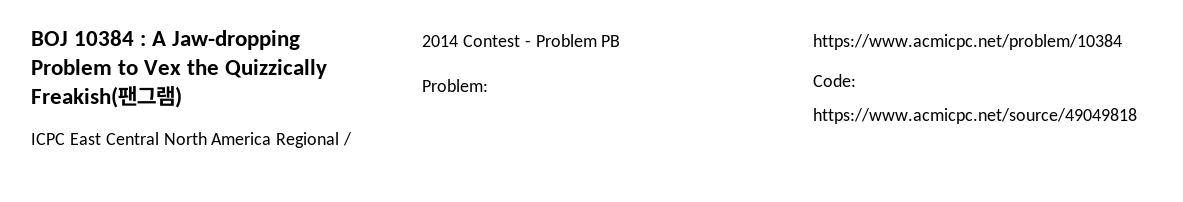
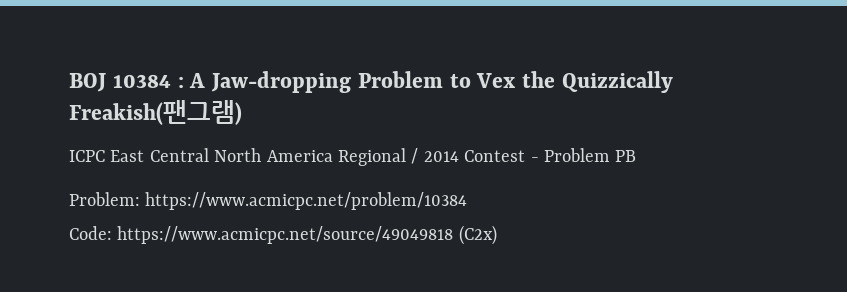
- Code: https://www.acmicpc.net/source/49049818
+ Code: https://www.acmicpc.net/source/49049818 (C2x)

